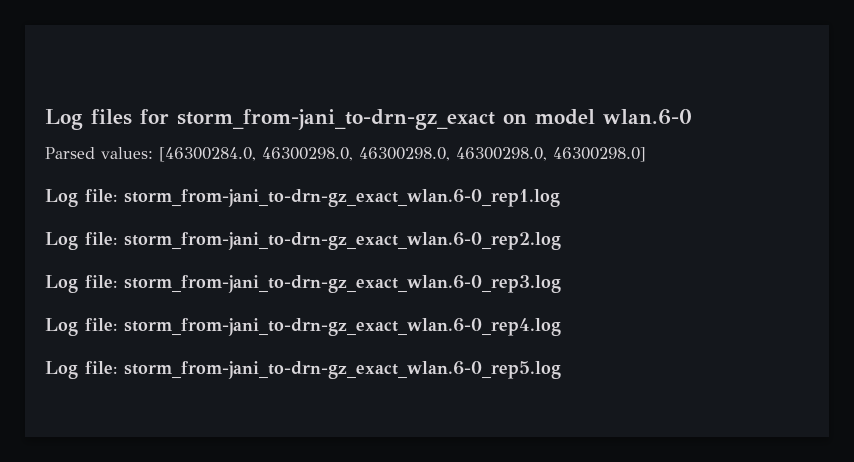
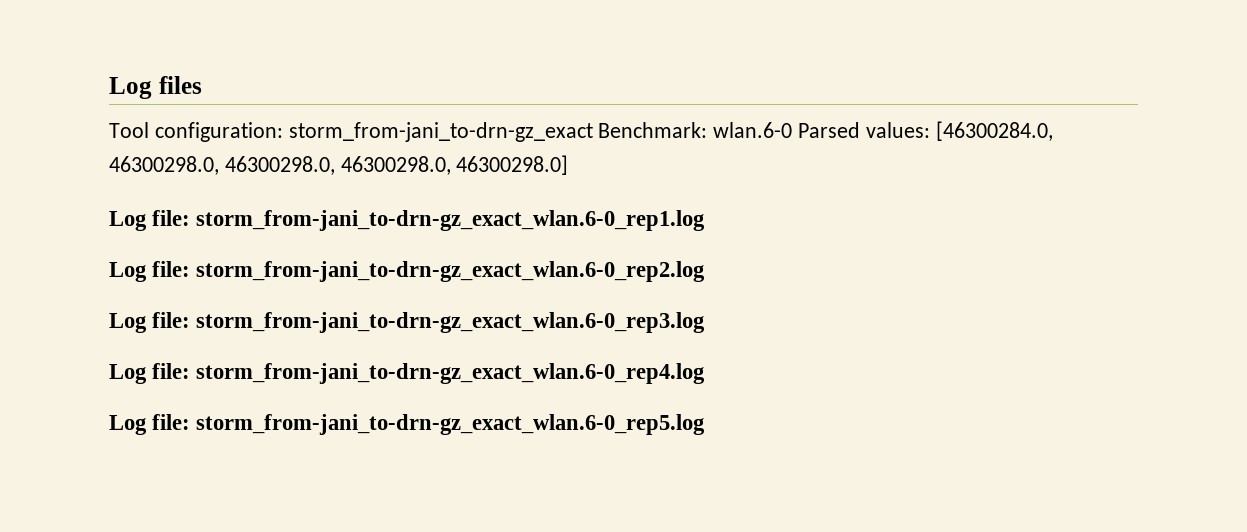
- Log files for storm_from-jani_to-drn-gz_exact on model wlan.6-0
- Parsed values: [46300284.0, 46300298.0, 46300298.0, 46300298.0, 46300298.0]
+ Log files
+ Tool configuration: storm_from-jani_to-drn-gz_exact Benchmark: wlan.6-0 Parsed values: [46300284.0, 46300298.0, 46300298.0, 46300298.0, 46300298.0]

